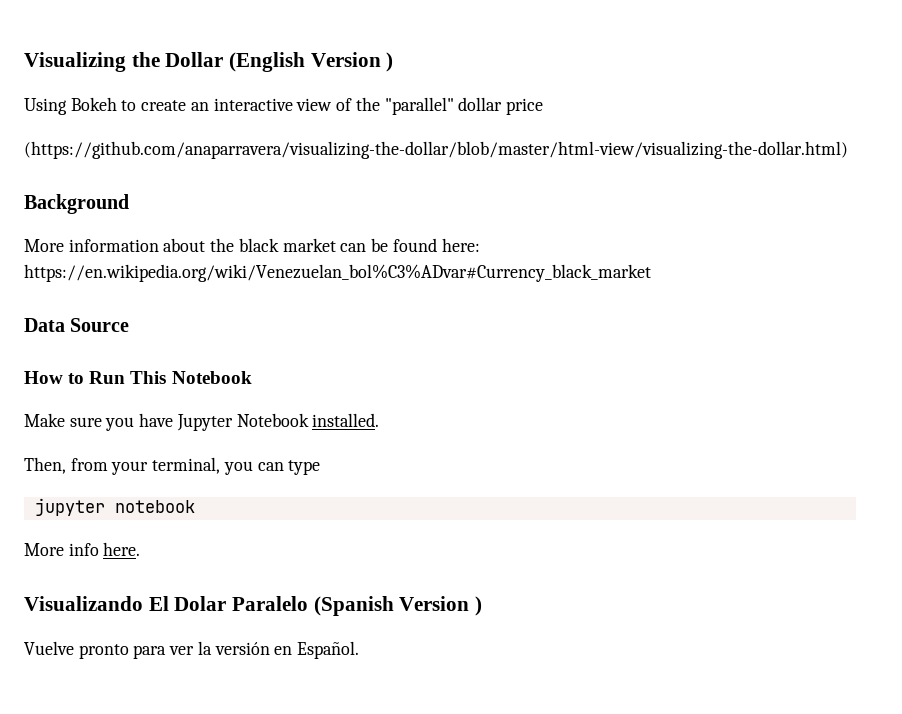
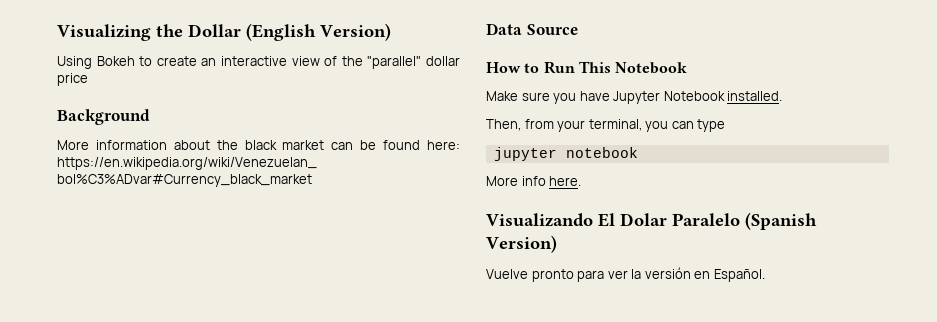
- Visualizing the Dollar (English Version )
+ Visualizing the Dollar (English Version)
- (https://github.com/anaparravera/visualizing-the-dollar/blob/master/html-view/visualizing-the-dollar.html)
- Visualizando El Dolar Paralelo (Spanish Version )
+ Visualizando El Dolar Paralelo (Spanish Version)

